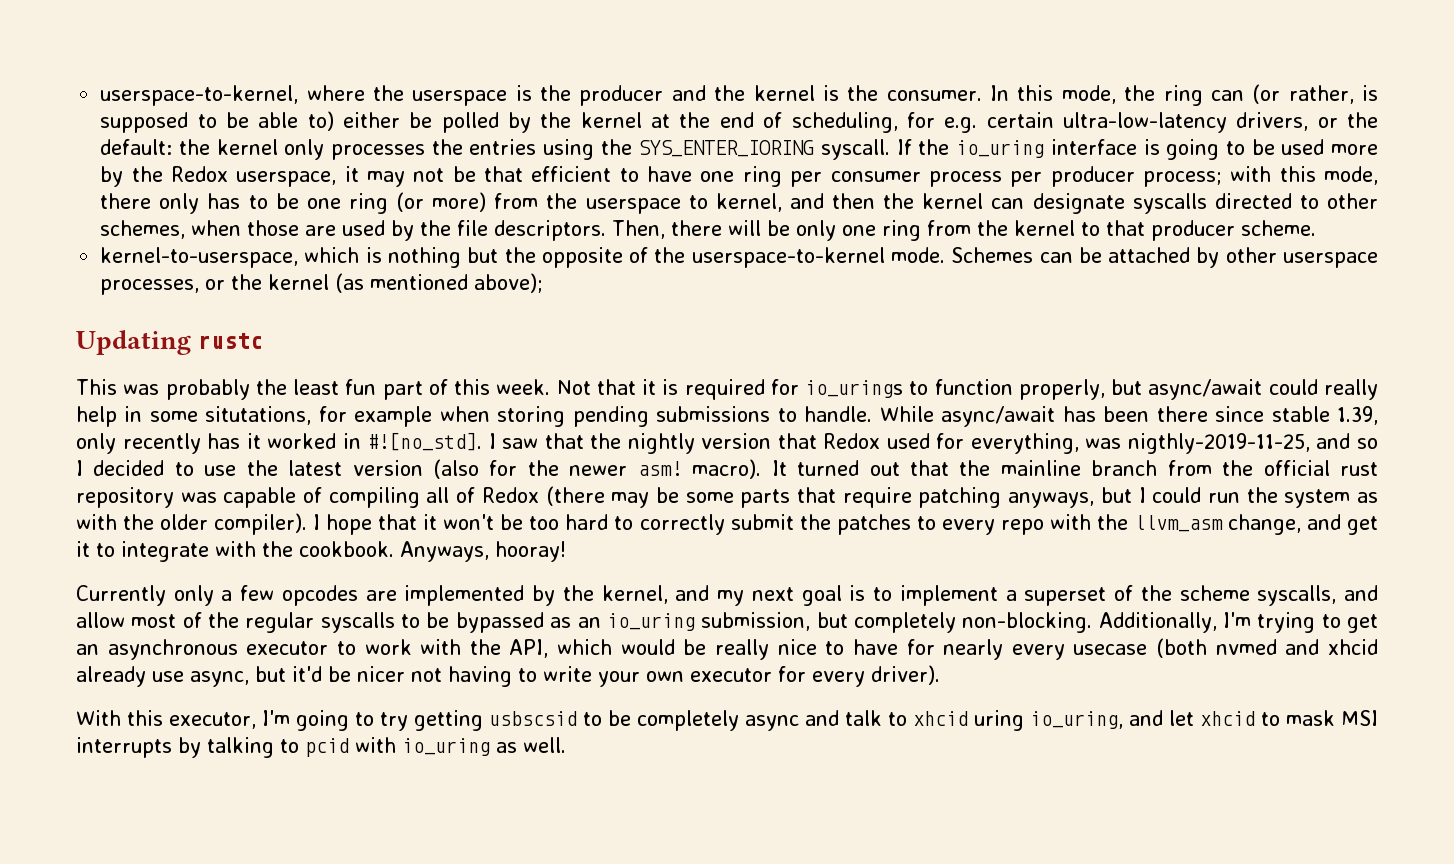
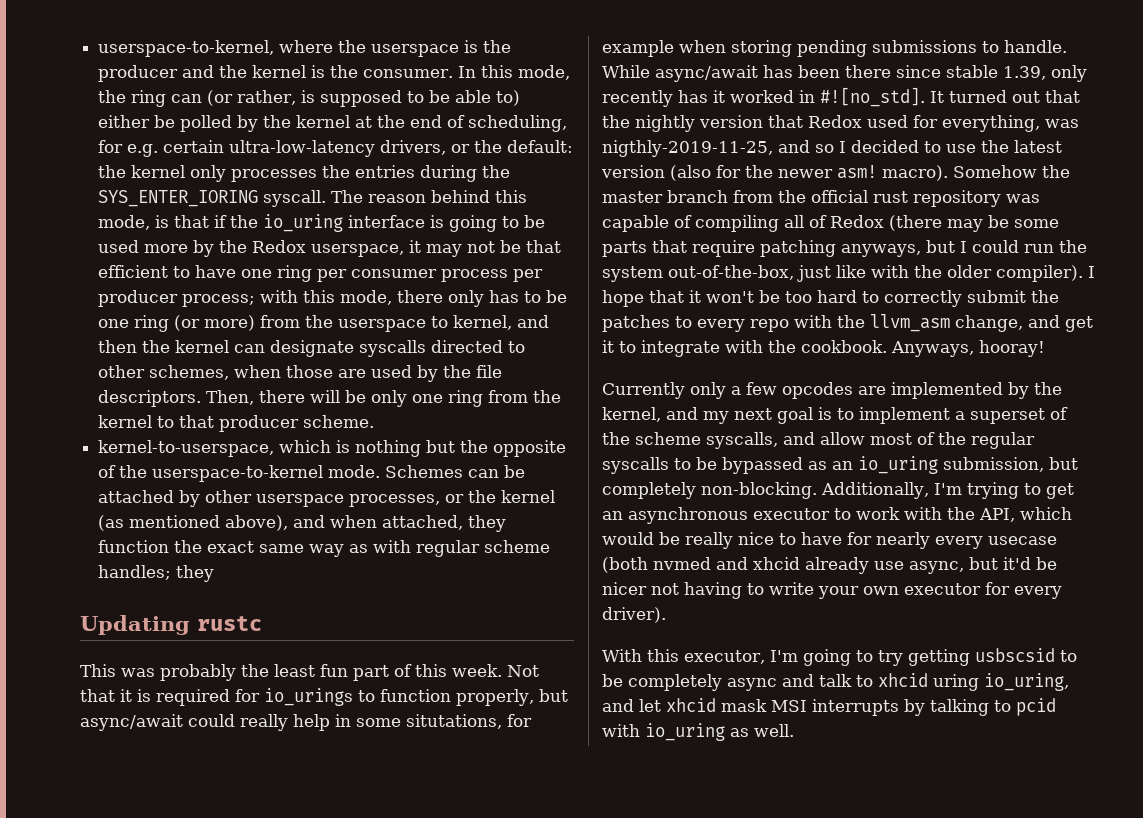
- In this mode, the ring can (or rather, is supposed to be able to) either be polled by the kernel at the end of scheduling, for e.g. certain ultra-low-latency drivers, or the default: the kernel only processes the entries using the SYS_ENTER_IORING syscall.
+ In this mode, the ring can (or rather, is supposed to be able to) either be polled by the kernel at the end of scheduling, for e.g. certain ultra-low-latency drivers, or the default: the kernel only processes the entries during the SYS_ENTER_IORING syscall.
- If the io_uring interface is going to be used more by the Redox userspace, it may not be that efficient to have one ring per consumer process per producer process;
+ The reason behind this mode, is that if the io_uring interface is going to be used more by the Redox userspace, it may not be that efficient to have one ring per consumer process per producer process;
- Schemes can be attached by other userspace processes, or the kernel (as mentioned above);
+ Schemes can be attached by other userspace processes, or the kernel (as mentioned above), and when attached, they function the exact same way as with regular scheme handles; they
- I saw that the nightly version that Redox used for everything, was nigthly-2019-11-25, and so I decided to use the latest version (also for the newer asm! macro).
+ It turned out that the nightly version that Redox used for everything, was nigthly-2019-11-25, and so I decided to use the latest version (also for the newer asm! macro).
- It turned out that the mainline branch from the official rust repository was capable of compiling all of Redox (there may be some parts that require patching anyways, but I could run the system as with the older compiler).
+ Somehow the master branch from the official rust repository was capable of compiling all of Redox (there may be some parts that require patching anyways, but I could run the system out-of-the-box, just like with the older compiler).
- With this executor, I'm going to try getting usbscsid to be completely async and talk to xhcid uring io_uring, and let xhcid to mask MSI interrupts by talking to pcid with io_uring as well.
+ With this executor, I'm going to try getting usbscsid to be completely async and talk to xhcid uring io_uring, and let xhcid mask MSI interrupts by talking to pcid with io_uring as well.

